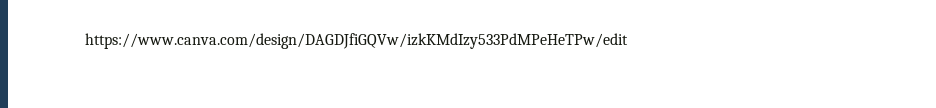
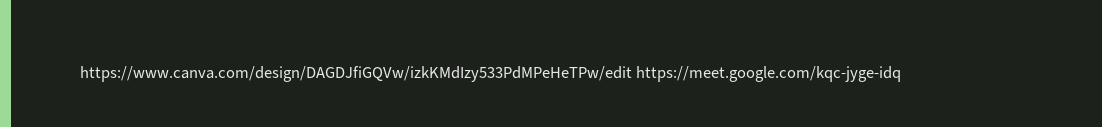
- https://www.canva.com/design/DAGDJfiGQVw/izkKMdIzy533PdMPeHeTPw/edit
+ https://www.canva.com/design/DAGDJfiGQVw/izkKMdIzy533PdMPeHeTPw/edit https://meet.google.com/kqc-jyge-idq

